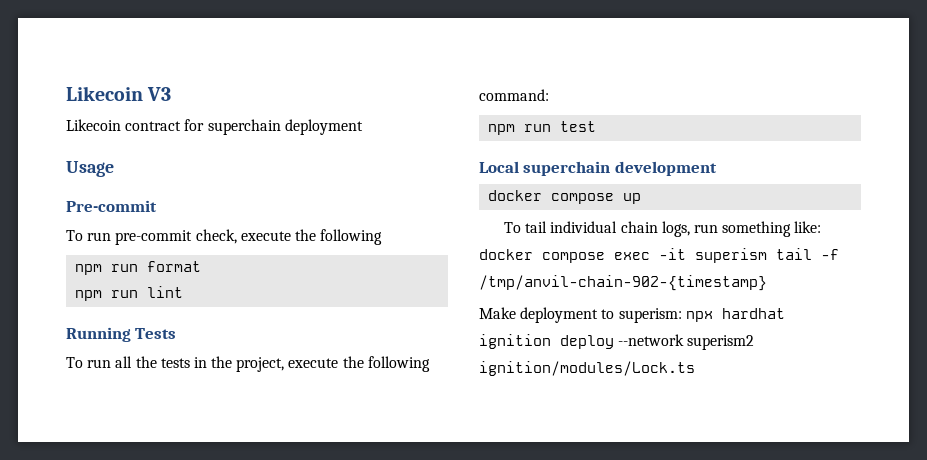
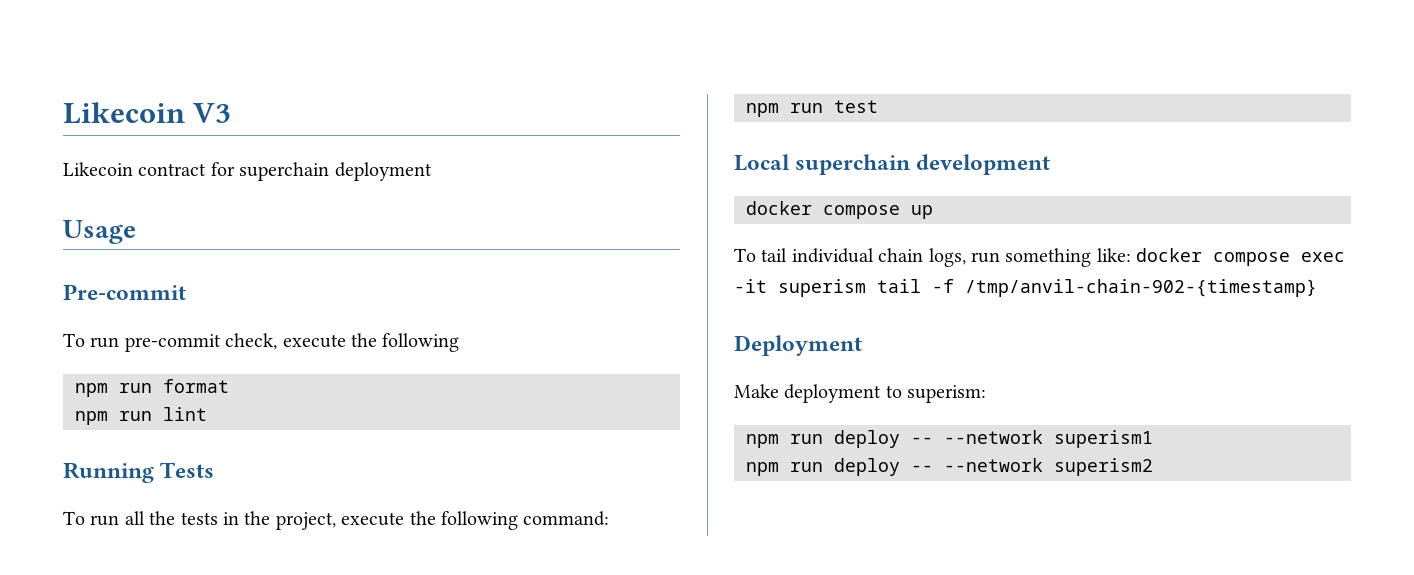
+ Deployment
- Make deployment to superism: npx hardhat ignition deploy --network superism2 ignition/modules/Lock.ts
+ Make deployment to superism:
+ npm run deploy -- --network superism1
+ npm run deploy -- --network superism2

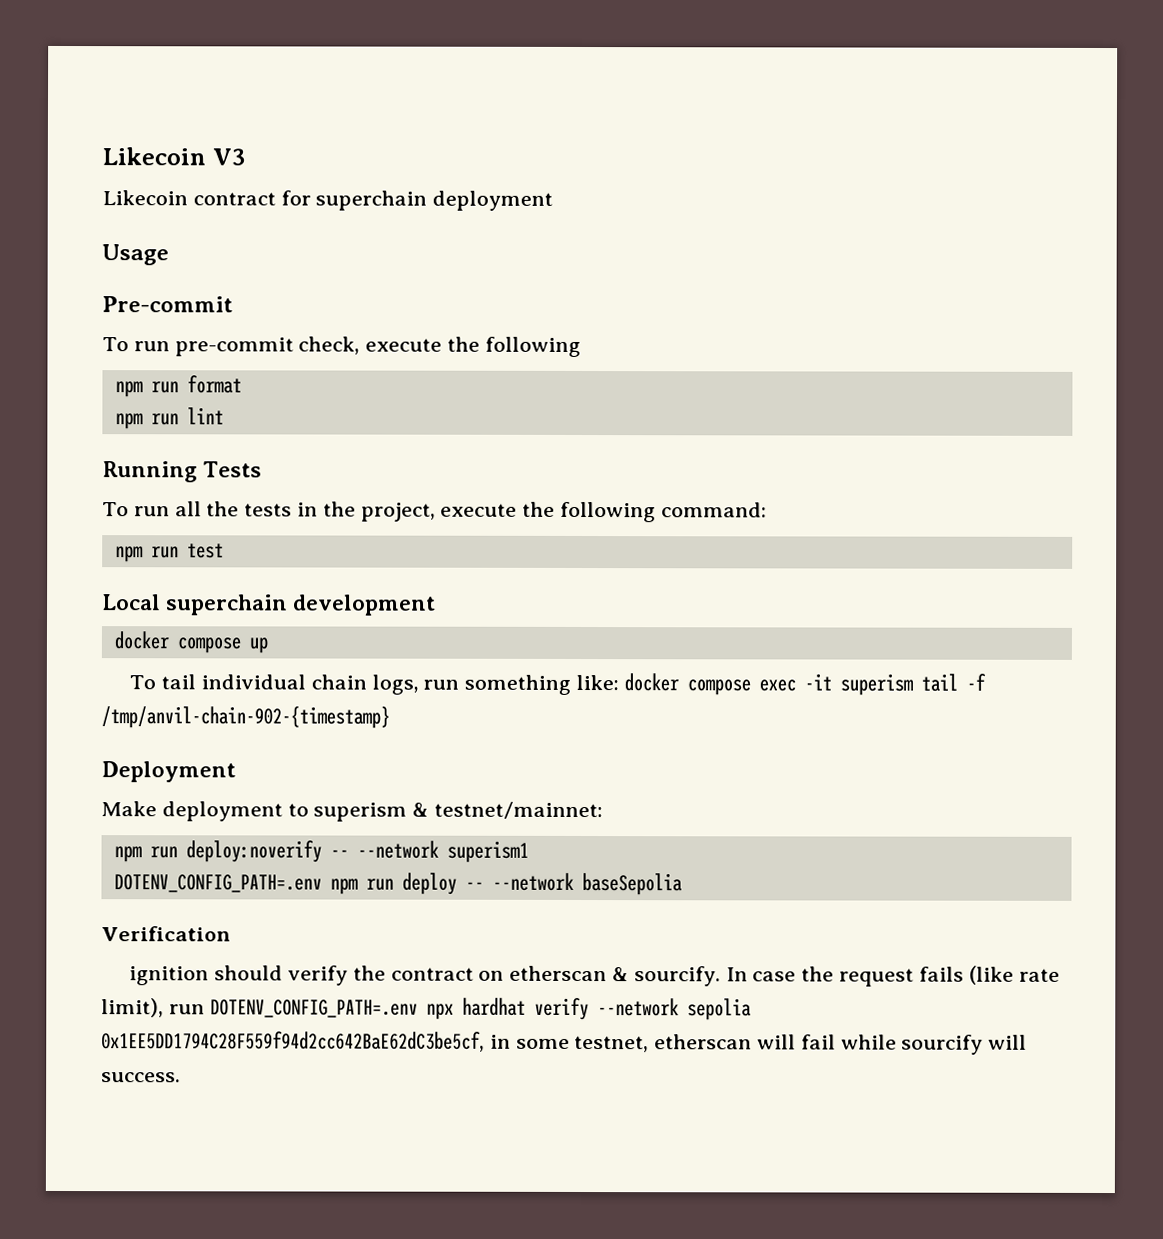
- Make deployment to superism:
- npm run deploy -- --network superism1
- npm run deploy -- --network superism2
+ Make deployment to superism & testnet/mainnet:
+ npm run deploy:noverify -- --network superism1
+ DOTENV_CONFIG_PATH=.env npm run deploy -- --network baseSepolia
+ Verification
+ ignition should verify the contract on etherscan & sourcify. In case the request fails (like rate limit), run DOTENV_CONFIG_PATH=.env npx hardhat verify --network sepolia 0x1EE5DD1794C28F559f94d2cc642BaE62dC3be5cf, in some testnet, etherscan will fail while sourcify will success.

